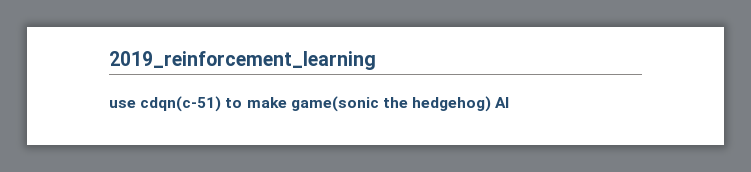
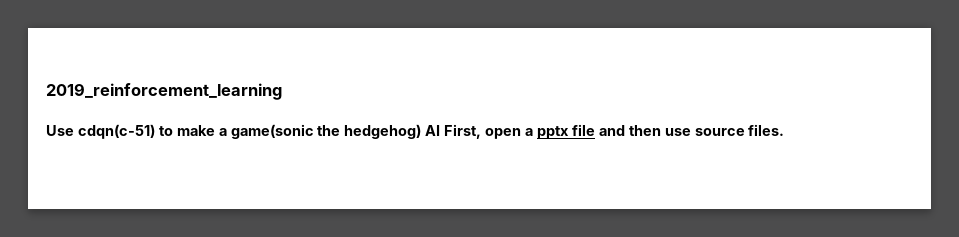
- use cdqn(c-51) to make game(sonic the hedgehog) AI
+ Use cdqn(c-51) to make a game(sonic the hedgehog) AI First, open a pptx file and then use source files.

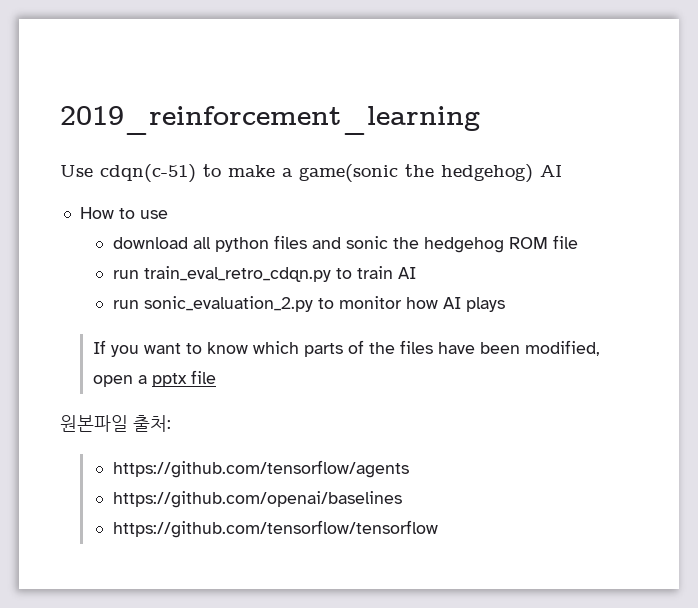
- Use cdqn(c-51) to make a game(sonic the hedgehog) AI First, open a pptx file and then use source files.
+ Use cdqn(c-51) to make a game(sonic the hedgehog) AI
+ How to use
+ download all python files and sonic the hedgehog ROM file
+ run train_eval_retro_cdqn.py to train AI
+ run sonic_evaluation_2.py to monitor how AI plays
+ If you want to know which parts of the files have been modified, open a pptx file
+ 원본파일 출처:
+ https://github.com/tensorflow/agents
+ https://github.com/openai/baselines
+ https://github.com/tensorflow/tensorflow

